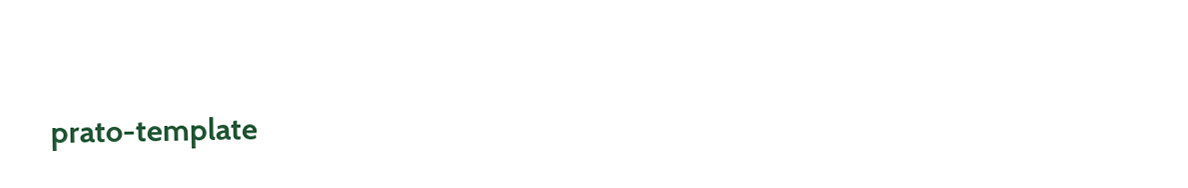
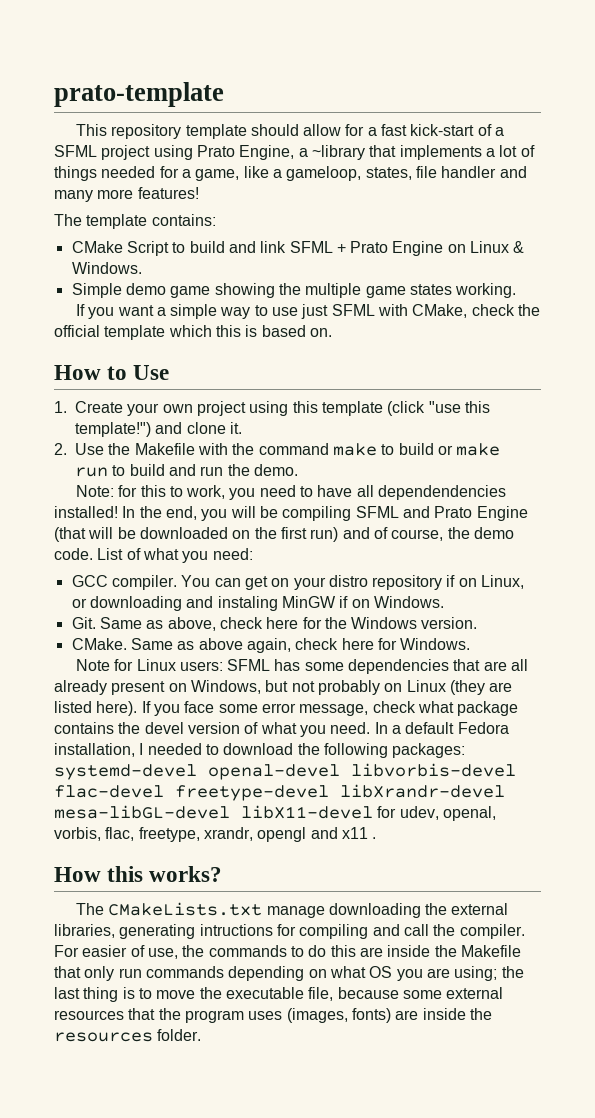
+ This repository template should allow for a fast kick-start of a SFML project using Prato Engine, a ~library that implements a lot of things needed for a game, like a gameloop, states, file handler and many more features!
+ The template contains:
+ CMake Script to build and link SFML + Prato Engine on Linux & Windows.
+ Simple demo game showing the multiple game states working.
+ If you want a simple way to use just SFML with CMake, check the official template which this is based on.
+ How to Use
+ 1. Create your own project using this template (click "use this template!") and clone it.
+ 2. Use the Makefile with the command make to build or make run to build and run the demo.
+ Note: for this to work, you need to have all dependendencies installed! In the end, you will be compiling SFML and Prato Engine (that will be downloaded on the first run) and of course, the demo code. List of what you need:
+ GCC compiler. You can get on your distro repository if on Linux, or downloading and instaling MinGW if on Windows.
+ Git. Same as above, check here for the Windows version.
+ CMake. Same as above again, check here for Windows.
+ Note for Linux users: SFML has some dependencies that are all already present on Windows, but not probably on Linux (they are listed here). If you face some error message, check what package contains the devel version of what you need. In a default Fedora installation, I needed to download the following packages: systemd-devel openal-devel libvorbis-devel flac-devel freetype-devel libXrandr-devel mesa-libGL-devel libX11-devel for udev, openal, vorbis, flac, freetype, xrandr, opengl and x11 .
+ How this works?
+ The CMakeLists.txt manage downloading the external libraries, generating intructions for compiling and call the compiler. For easier of use, the commands to do this are inside the Makefile that only run commands depending on what OS you are using; the last thing is to move the executable file, because some external resources that the program uses (images, fonts) are inside the resources folder.

